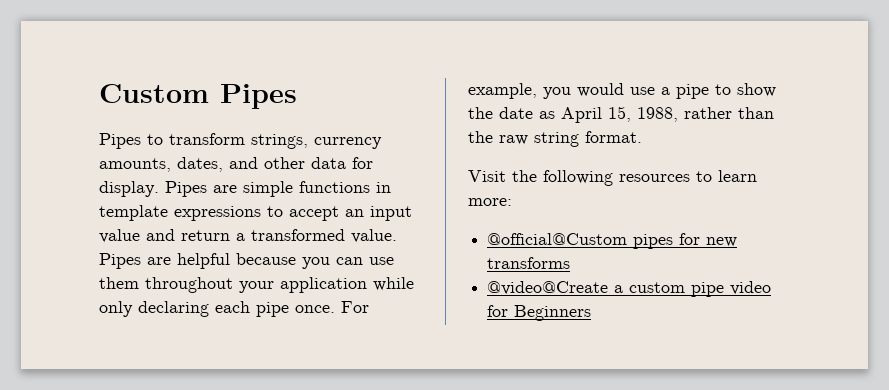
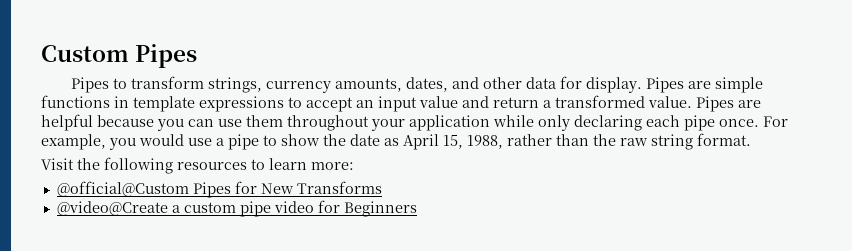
- @official@Custom pipes for new transforms
+ @official@Custom Pipes for New Transforms

